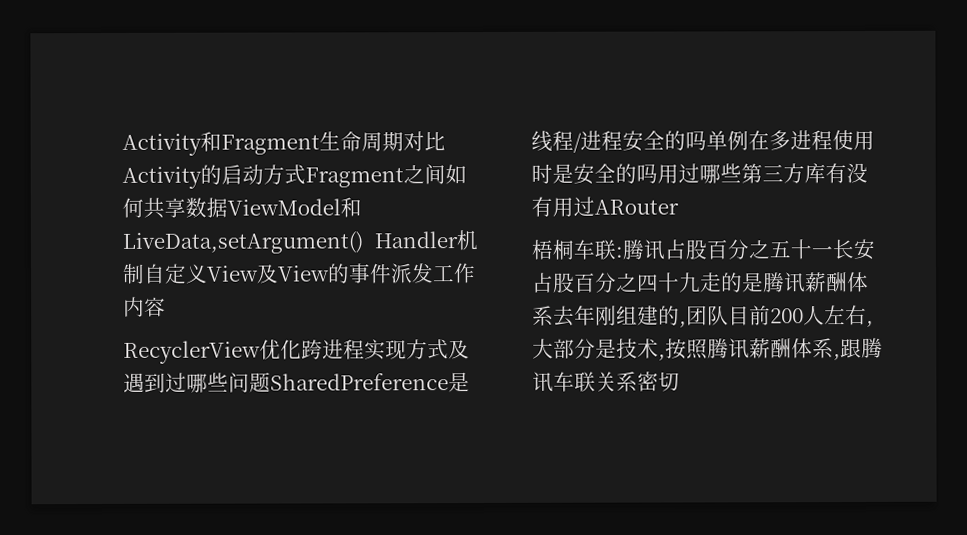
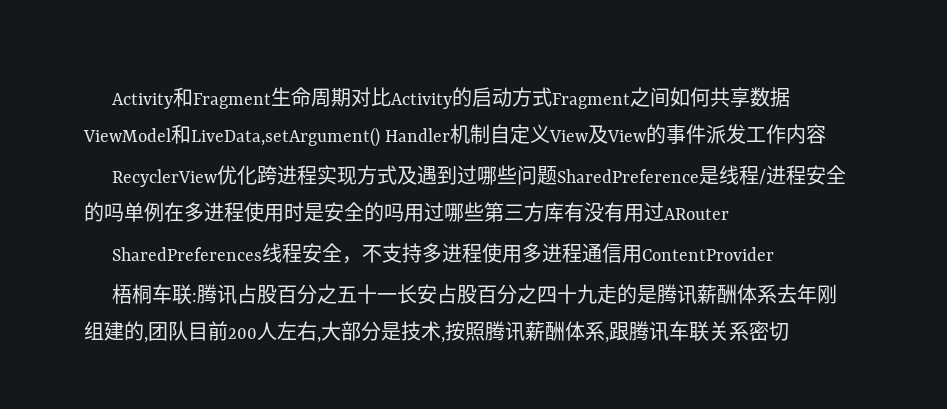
+ SharedPreferences线程安全，不支持多进程使用多进程通信用ContentProvider

